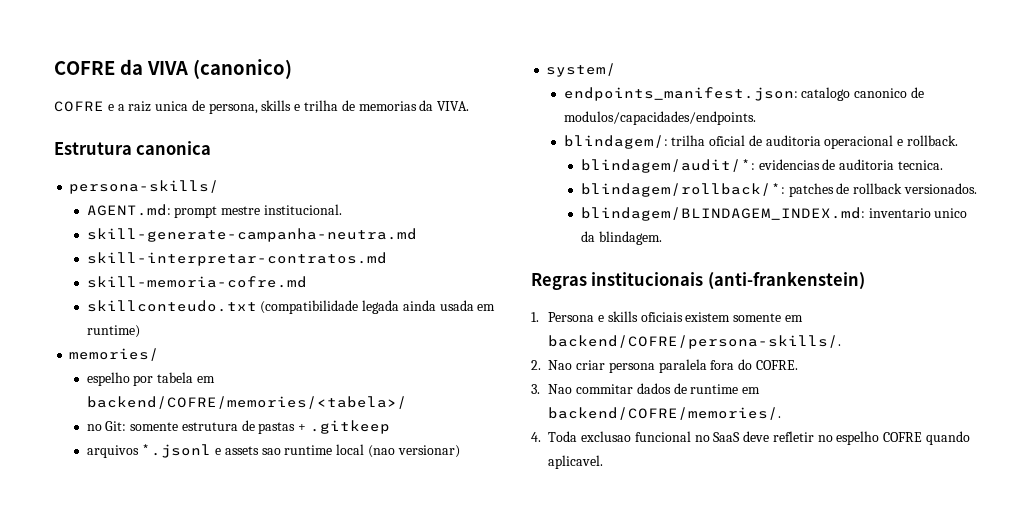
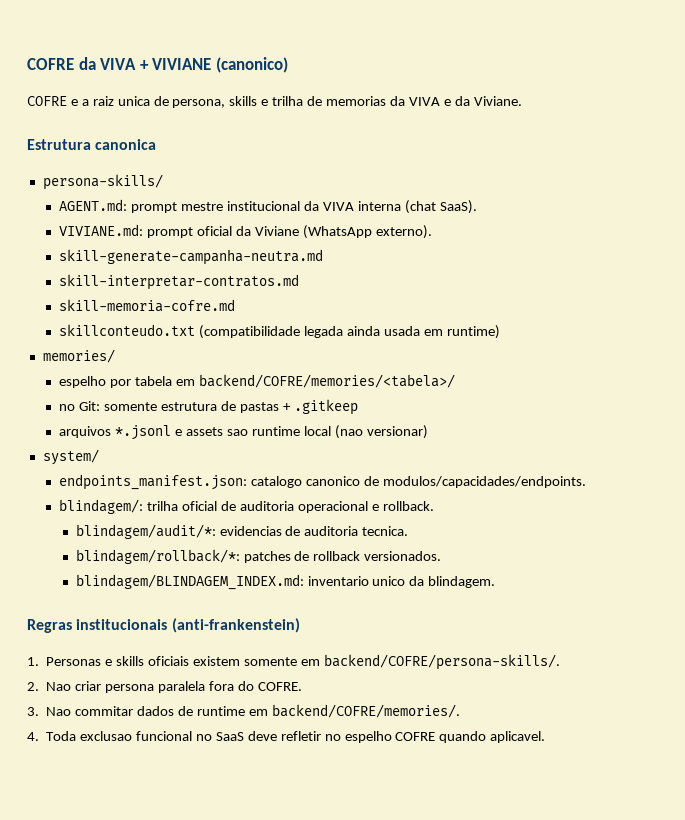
- COFRE da VIVA (canonico)
+ COFRE da VIVA + VIVIANE (canonico)
- COFRE e a raiz unica de persona, skills e trilha de memorias da VIVA.
+ COFRE e a raiz unica de persona, skills e trilha de memorias da VIVA e da Viviane.
- AGENT.md: prompt mestre institucional.
+ AGENT.md: prompt mestre institucional da VIVA interna (chat SaaS).
+ VIVIANE.md: prompt oficial da Viviane (WhatsApp externo).
- 1. Persona e skills oficiais existem somente em backend/COFRE/persona-skills/.
+ 1. Personas e skills oficiais existem somente em backend/COFRE/persona-skills/.

